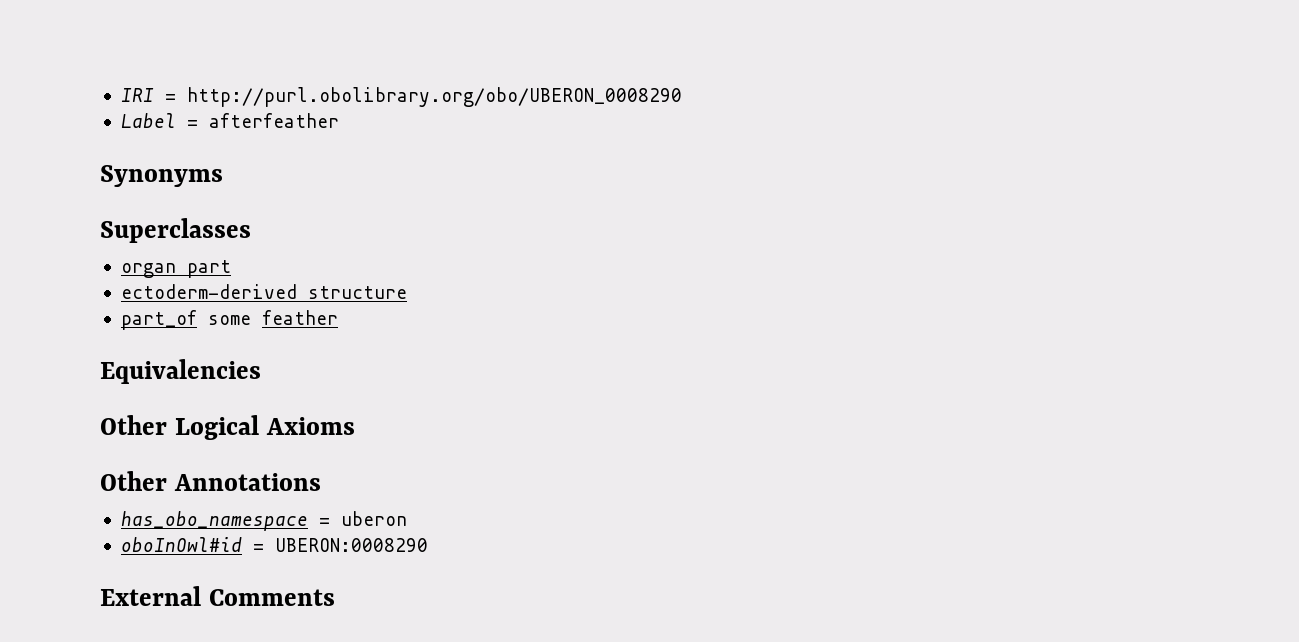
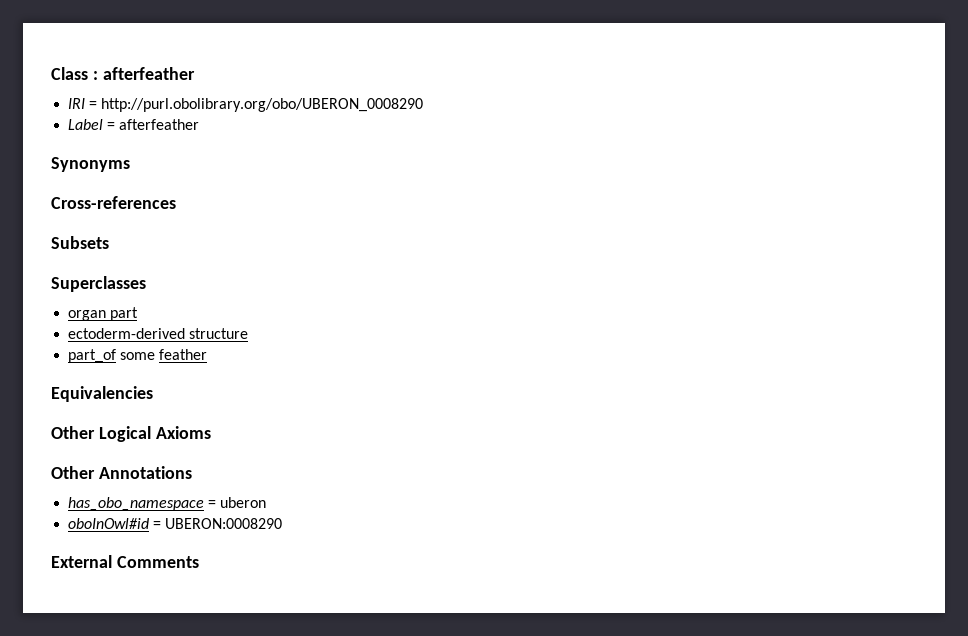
+ Class : afterfeather
+ Cross-references
+ Subsets

